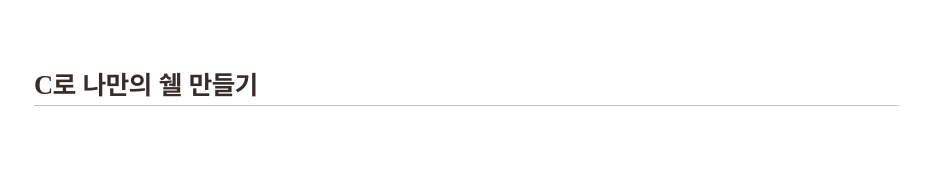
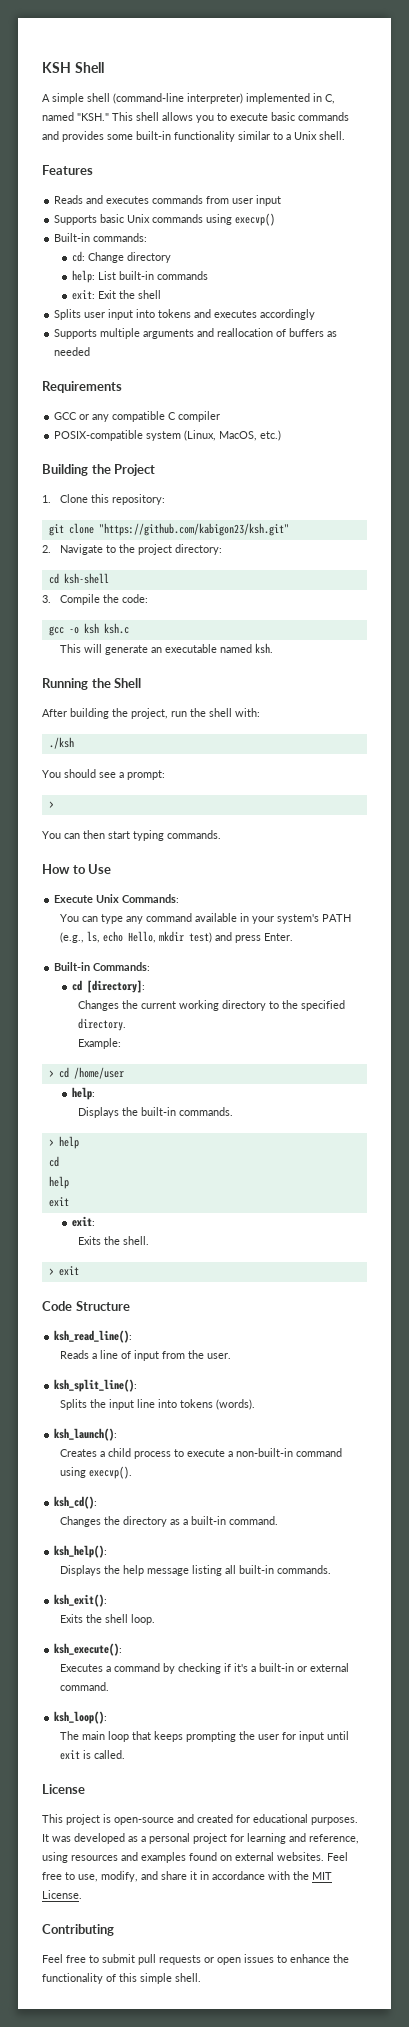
- C로 나만의 쉘 만들기
+ KSH Shell
+ A simple shell (command-line interpreter) implemented in C, named "KSH." This shell allows you to execute basic commands and provides some built-in functionality similar to a Unix shell.
+ Features
+ Reads and executes commands from user input
+ Supports basic Unix commands using execvp()
+ Built-in commands:
+ cd: Change directory
+ help: List built-in commands
+ exit: Exit the shell
+ Splits user input into tokens and executes accordingly
+ Supports multiple arguments and reallocation of buffers as needed
+ Requirements
+ GCC or any compatible C compiler
+ POSIX-compatible system (Linux, MacOS, etc.)
+ Building the Project
+ 1. Clone this repository:
+ git clone "https://github.com/kabigon23/ksh.git"
+ 2. Navigate to the project directory:
+ cd ksh-shell
+ 3. Compile the code:
+ gcc -o ksh ksh.c
+ This will generate an executable named ksh.
+ Running the Shell
+ After building the project, run the shell with:
+ ./ksh
+ You should see a prompt:
+ >
+ You can then start typing commands.
+ How to Use
+ Execute Unix Commands:
+ You can type any command available in your system's PATH (e.g., ls, echo Hello, mkdir test) and press Enter.
+ Built-in Commands:
+ cd [directory]:
+ Changes the current working directory to the specified directory.
+ Example:
+ > cd /home/user
+ help:
+ Displays the built-in commands.
+ > help
+ cd
+ help
+ exit
+ exit:
+ Exits the shell.
+ > exit
+ Code Structure
+ ksh_read_line():
+ Reads a line of input from the user.
+ ksh_split_line():
+ Splits the input line into tokens (words).
+ ksh_launch():
+ Creates a child process to execute a non-built-in command using execvp().
+ ksh_cd():
+ Changes the directory as a built-in command.
+ ksh_help():
+ Displays the help message listing all built-in commands.
+ ksh_exit():
+ Exits the shell loop.
+ ksh_execute():
+ Executes a command by checking if it's a built-in or external command.
+ ksh_loop():
+ The main loop that keeps prompting the user for input until exit is called.
+ License
+ This project is open-source and created for educational purposes. It was developed as a personal project for learning and reference, using resources and examples found on external websites. Feel free to use, modify, and share it in accordance with the MIT License.
+ Contributing
+ Feel free to submit pull requests or open issues to enhance the functionality of this simple shell.

